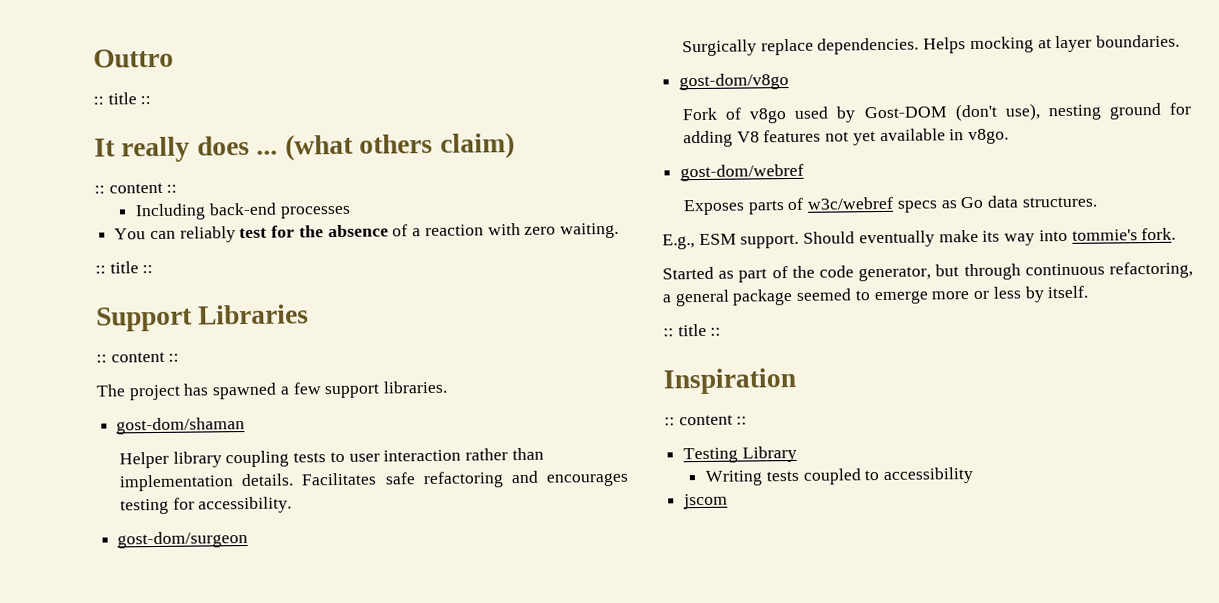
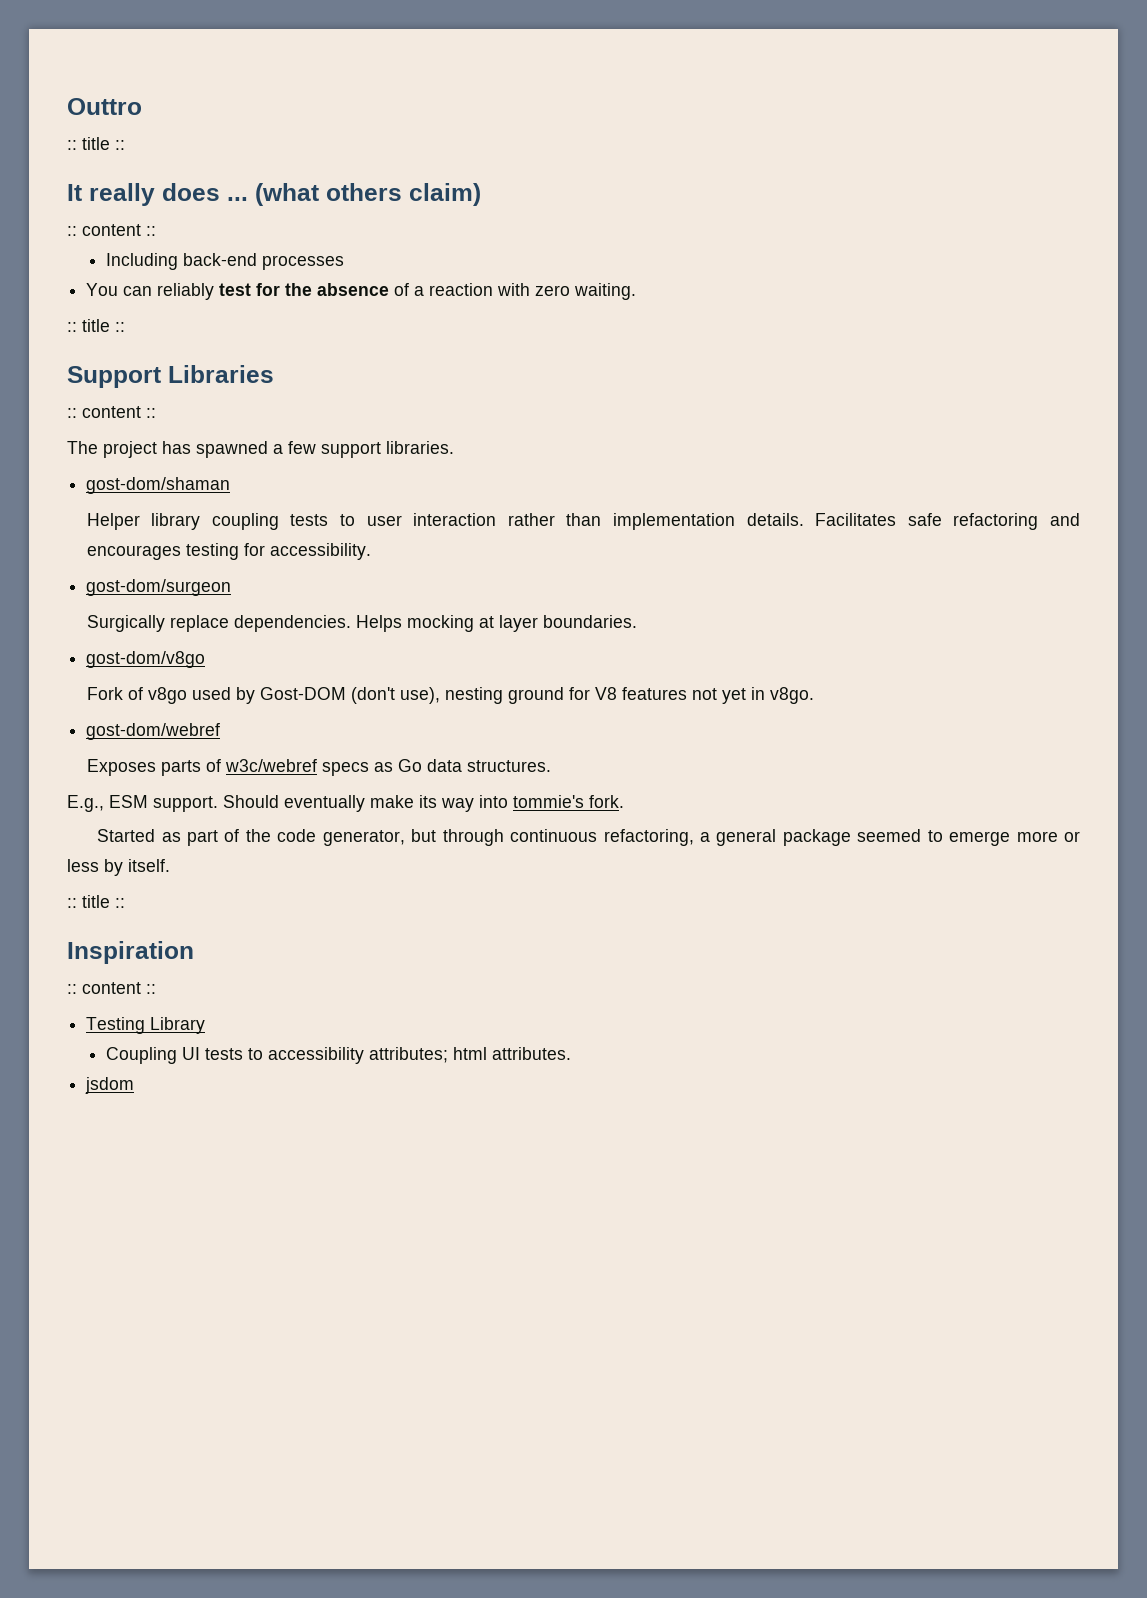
- Fork of v8go used by Gost-DOM (don't use), nesting ground for adding V8 features not yet available in v8go.
+ Fork of v8go used by Gost-DOM (don't use), nesting ground for V8 features not yet in v8go.
- Writing tests coupled to accessibility
- jscom
+ Coupling UI tests to accessibility attributes; html attributes.
+ jsdom

